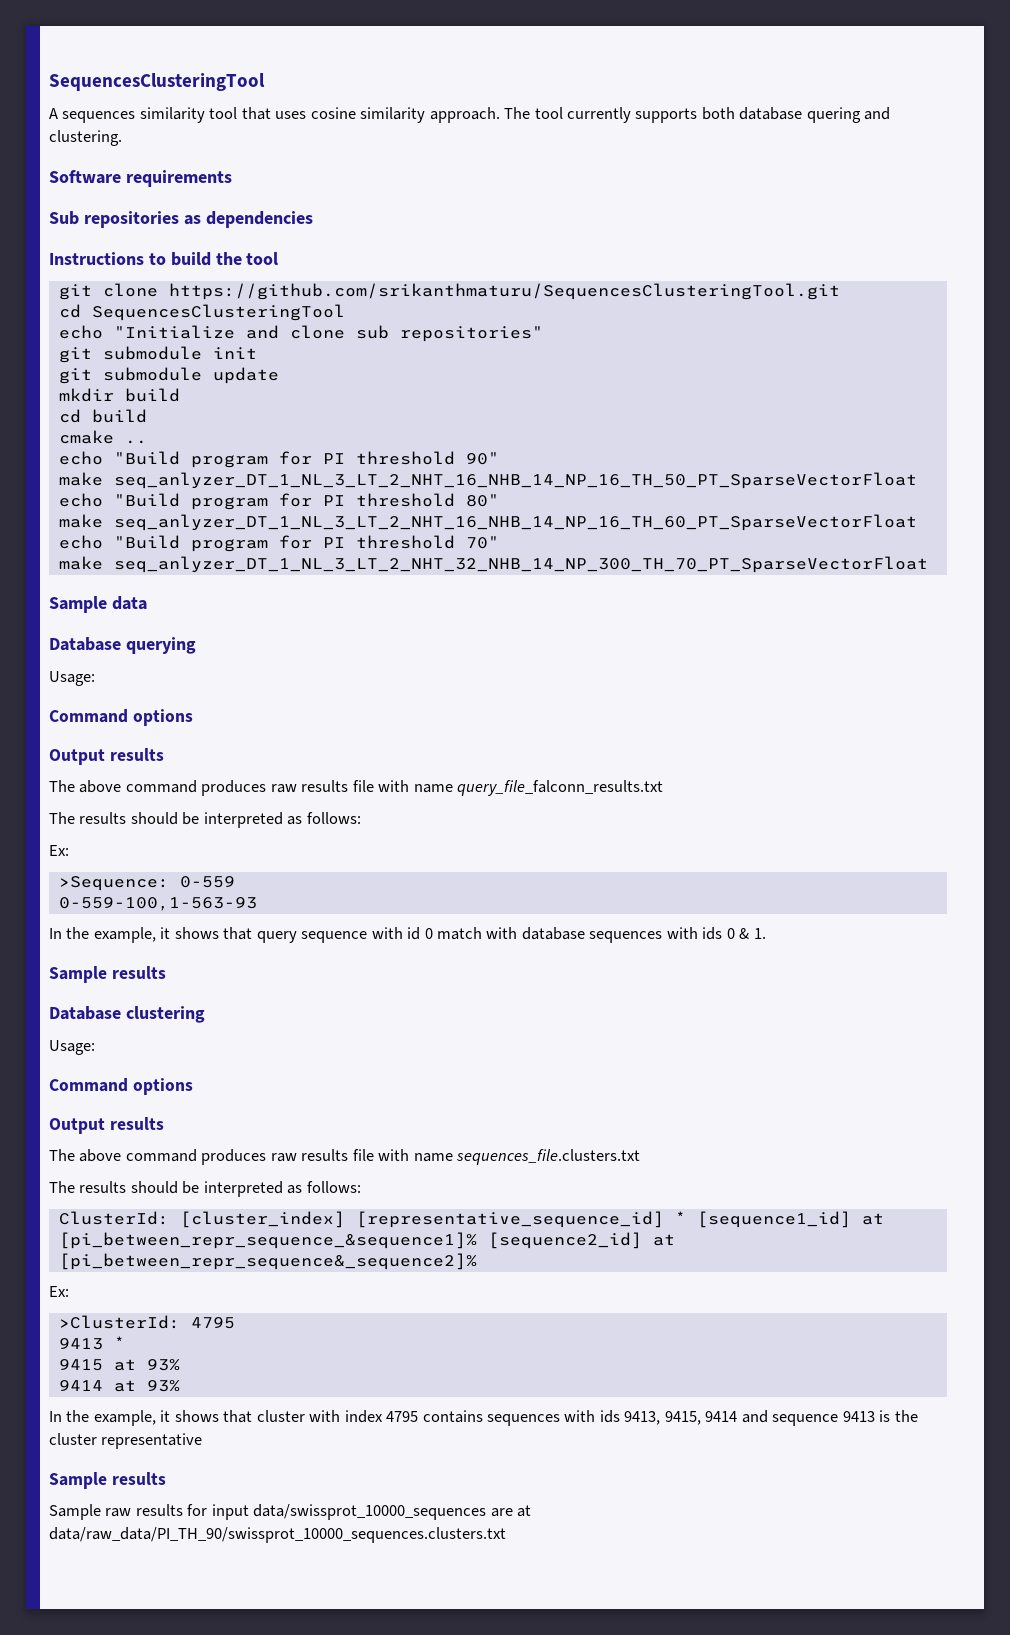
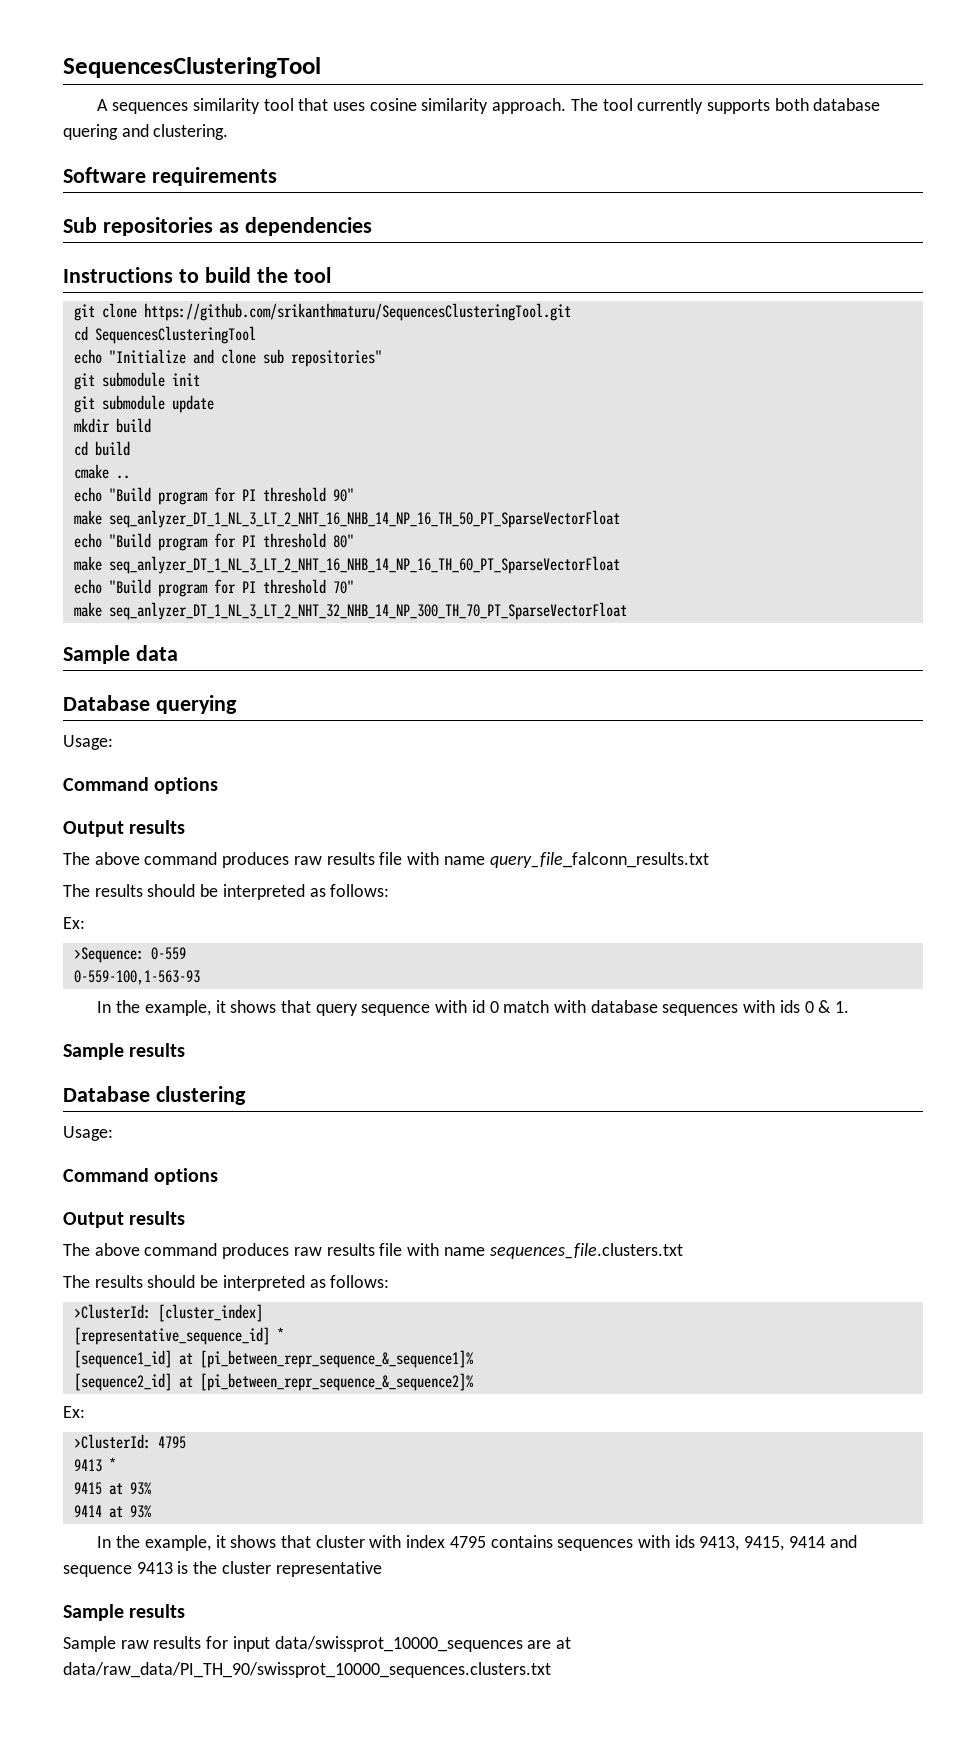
- ClusterId: [cluster_index] [representative_sequence_id] * [sequence1_id] at [pi_between_repr_sequence_&sequence1]% [sequence2_id] at [pi_between_repr_sequence&_sequence2]%
+ >ClusterId: [cluster_index]
+ [representative_sequence_id] *
+ [sequence1_id] at [pi_between_repr_sequence_&_sequence1]%
+ [sequence2_id] at [pi_between_repr_sequence_&_sequence2]%

